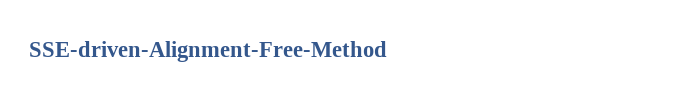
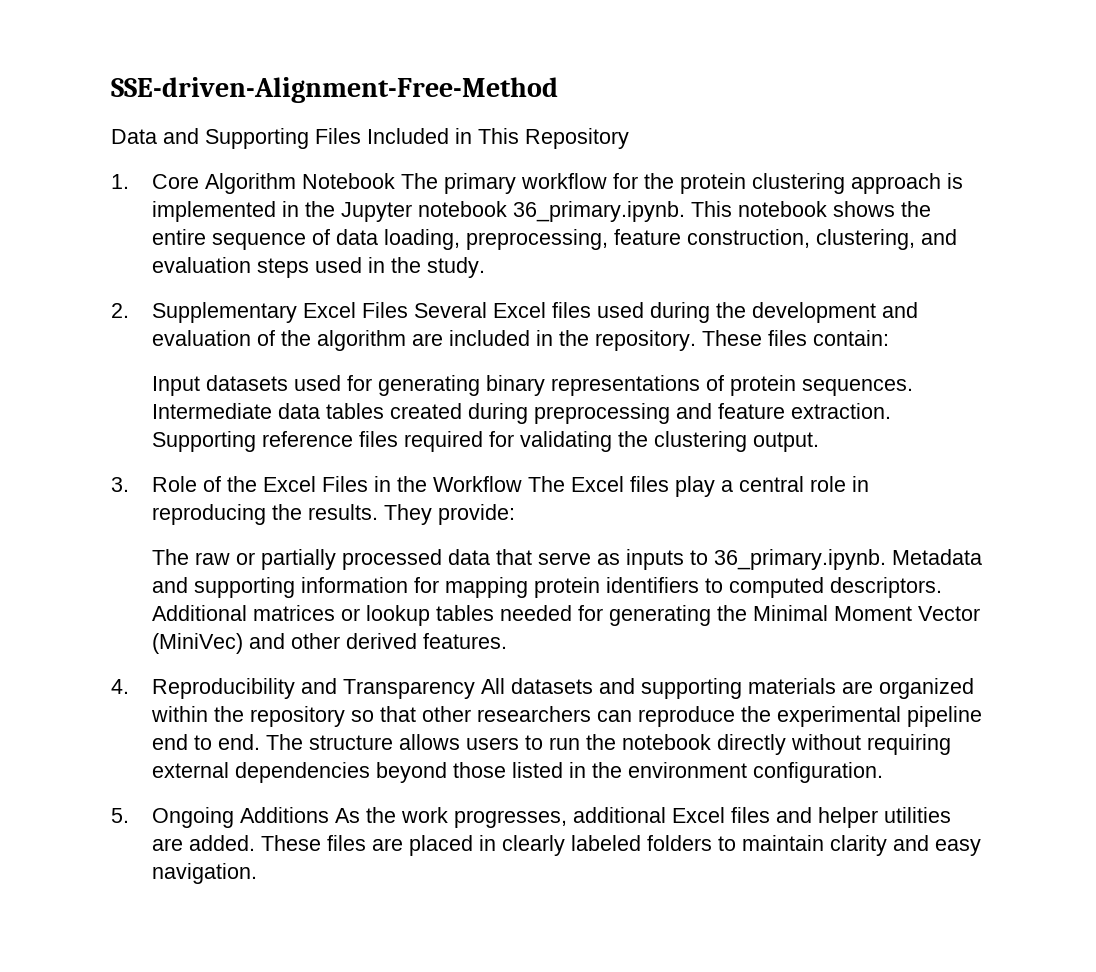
+ Data and Supporting Files Included in This Repository
+ 1. Core Algorithm Notebook The primary workflow for the protein clustering approach is implemented in the Jupyter notebook 36_primary.ipynb. This notebook shows the entire sequence of data loading, preprocessing, feature construction, clustering, and evaluation steps used in the study.
+ 2. Supplementary Excel Files Several Excel files used during the development and evaluation of the algorithm are included in the repository. These files contain:
+ Input datasets used for generating binary representations of protein sequences. Intermediate data tables created during preprocessing and feature extraction. Supporting reference files required for validating the clustering output.
+ 3. Role of the Excel Files in the Workflow The Excel files play a central role in reproducing the results. They provide:
+ The raw or partially processed data that serve as inputs to 36_primary.ipynb. Metadata and supporting information for mapping protein identifiers to computed descriptors. Additional matrices or lookup tables needed for generating the Minimal Moment Vector (MiniVec) and other derived features.
+ 4. Reproducibility and Transparency All datasets and supporting materials are organized within the repository so that other researchers can reproduce the experimental pipeline end to end. The structure allows users to run the notebook directly without requiring external dependencies beyond those listed in the environment configuration.
+ 5. Ongoing Additions As the work progresses, additional Excel files and helper utilities are added. These files are placed in clearly labeled folders to maintain clarity and easy navigation.

